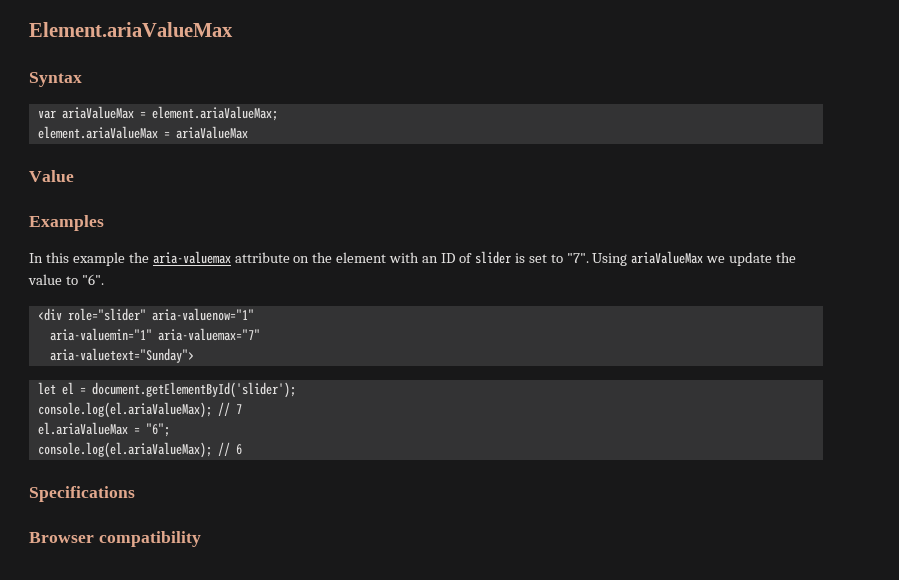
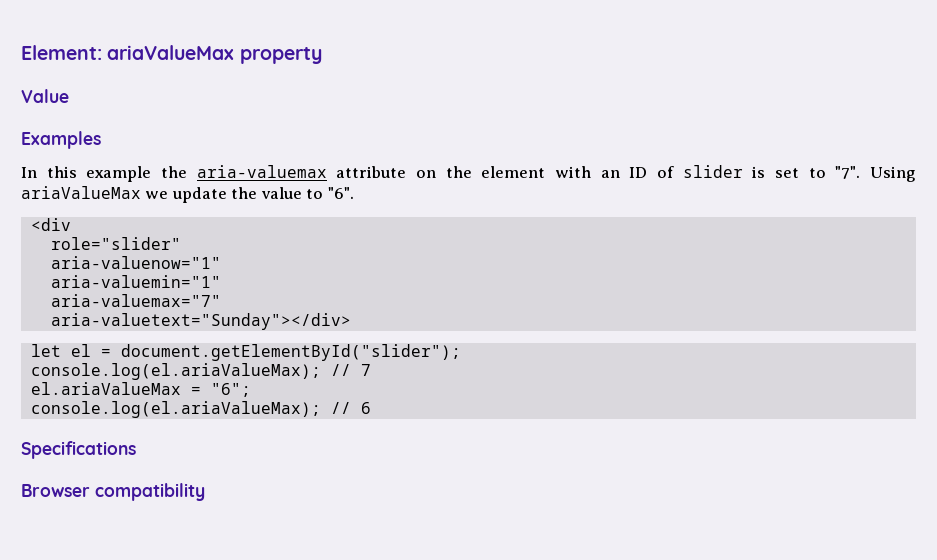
- Element.ariaValueMax
- Syntax
- var ariaValueMax = element.ariaValueMax;
- element.ariaValueMax = ariaValueMax
+ Element: ariaValueMax property
- <div role="slider" aria-valuenow="1"
+ <div
+ role="slider"
+ aria-valuenow="1"
- aria-valuemin="1" aria-valuemax="7"
+ aria-valuemin="1"
+ aria-valuemax="7"
- aria-valuetext="Sunday">
+ aria-valuetext="Sunday"></div>
- let el = document.getElementById('slider');
+ let el = document.getElementById("slider");

